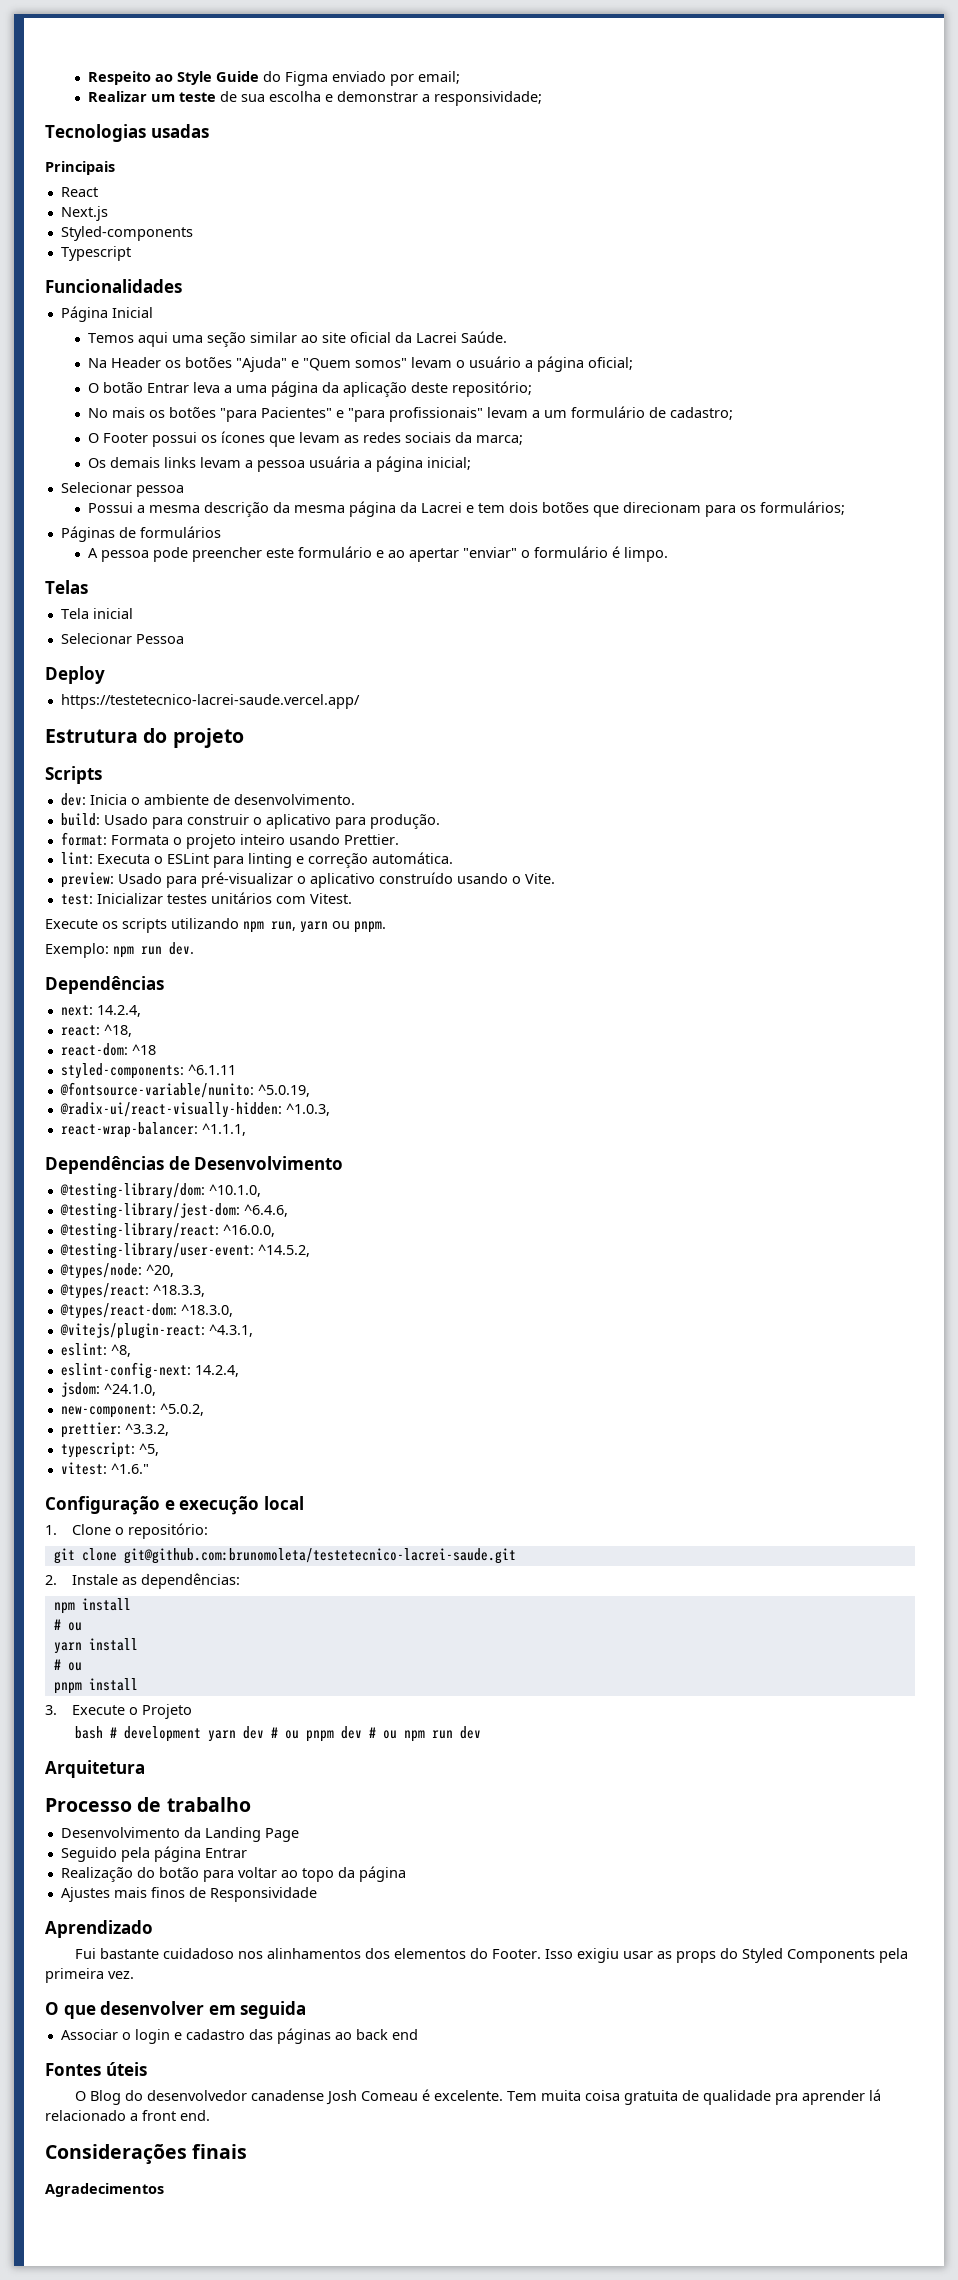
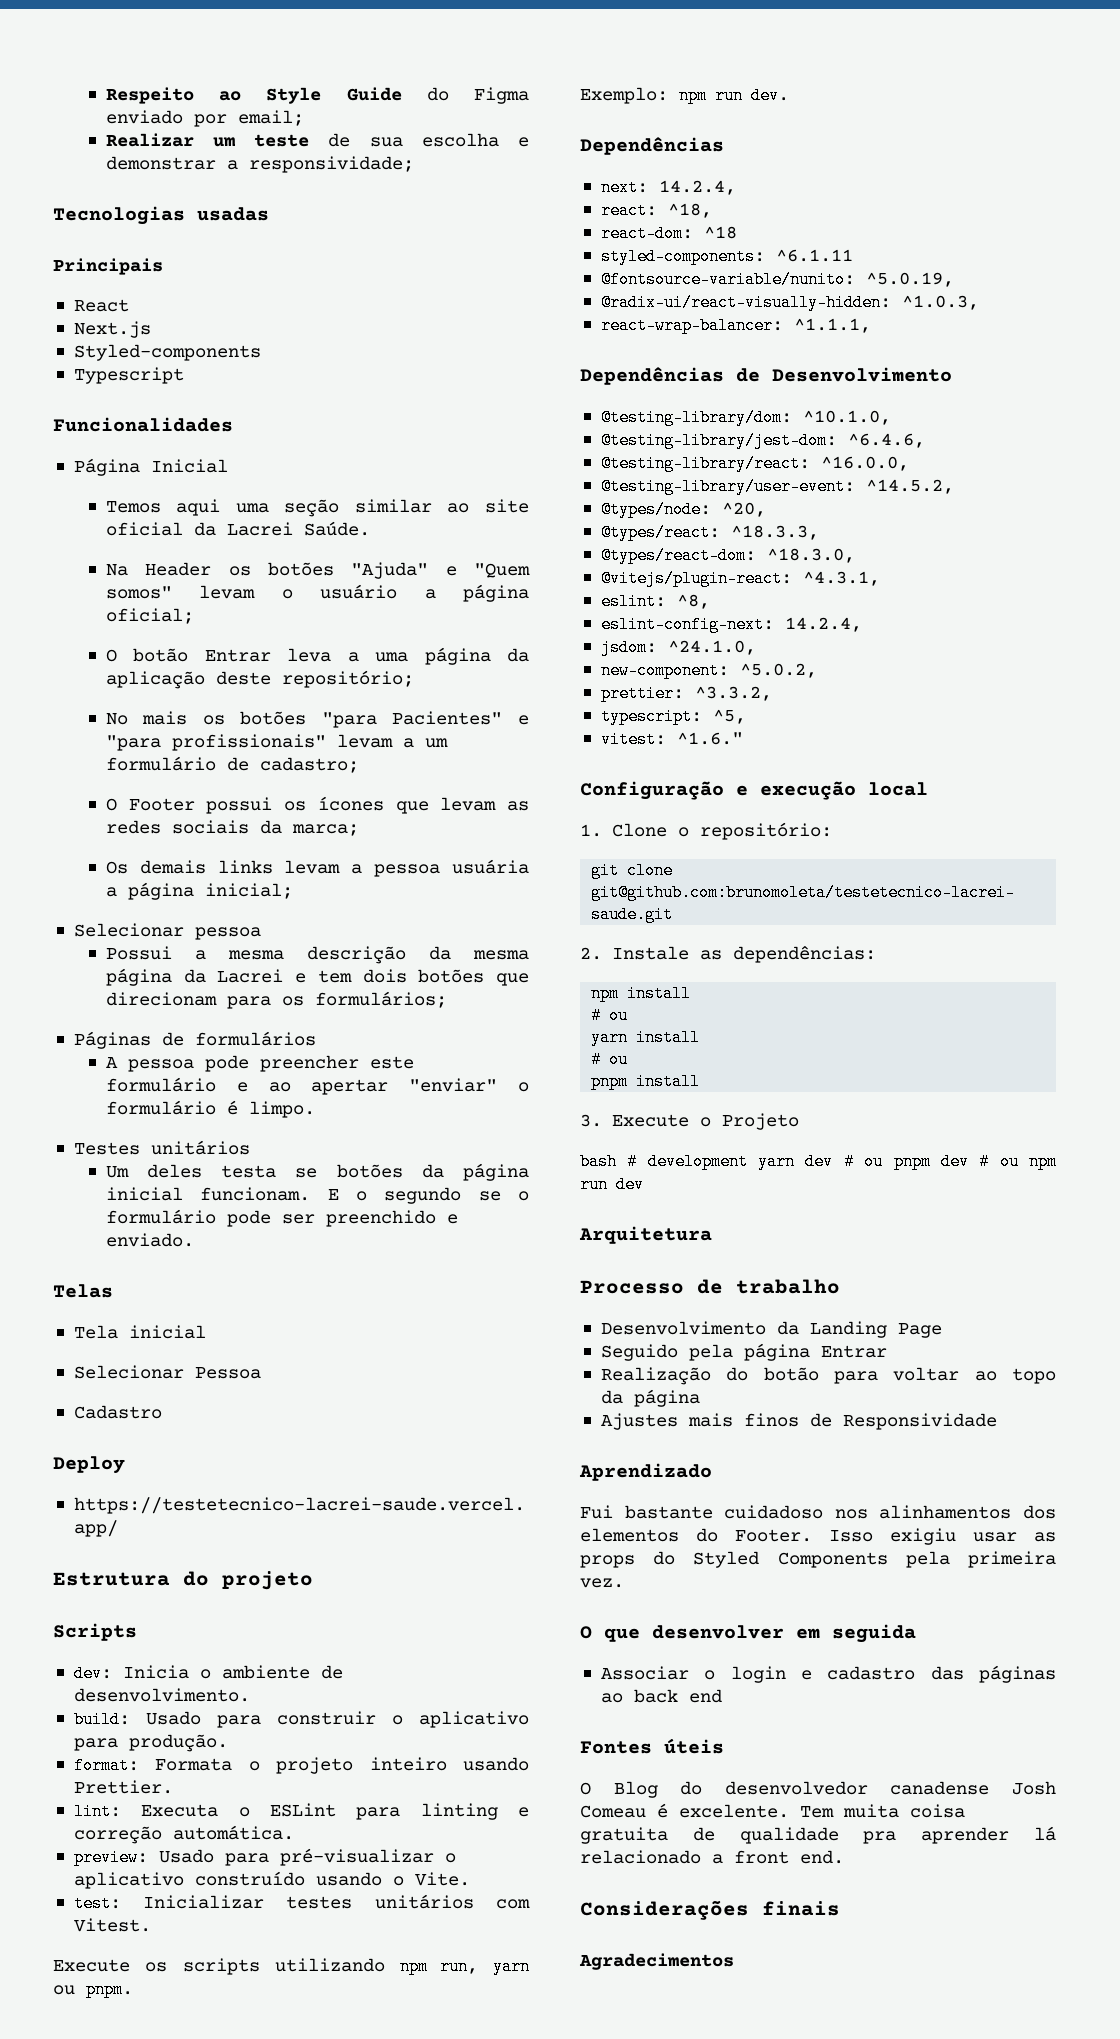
+ Testes unitários
+ Um deles testa se botões da página inicial funcionam. E o segundo se o formulário pode ser preenchido e enviado.
+ Cadastro

